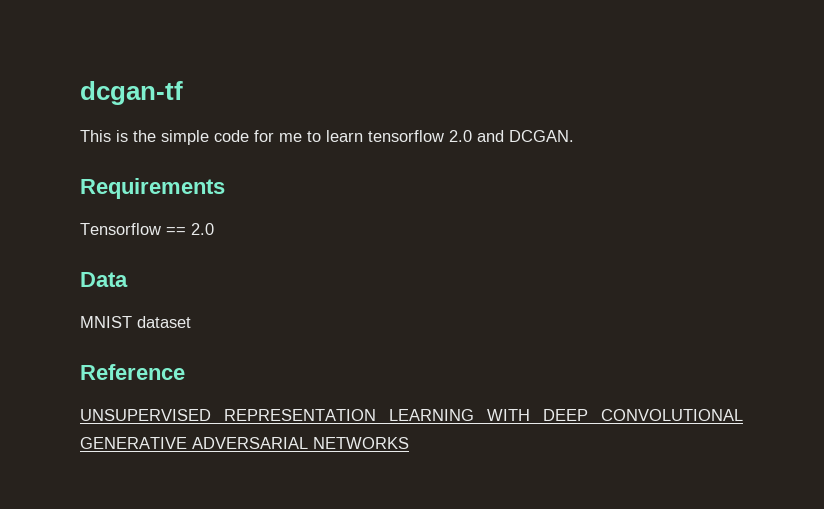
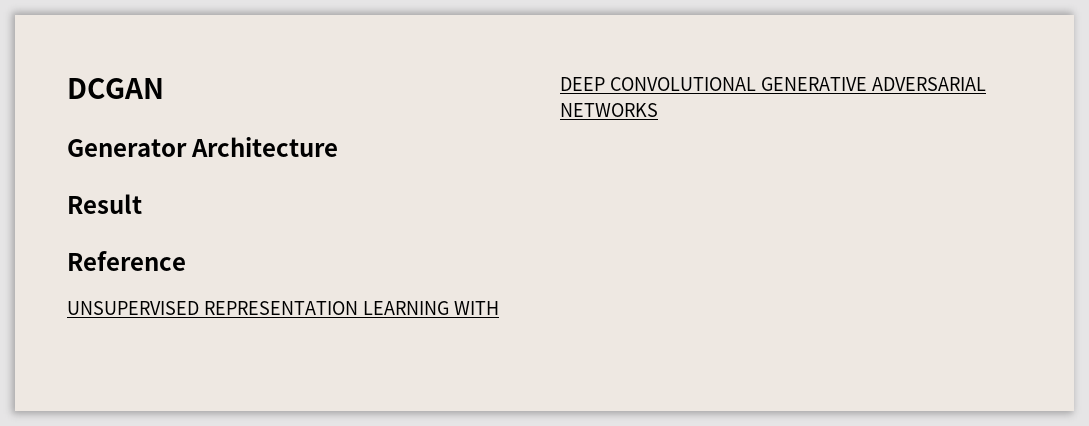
- dcgan-tf
- This is the simple code for me to learn tensorflow 2.0 and DCGAN.
- Requirements
- Tensorflow == 2.0
- Data
- MNIST dataset
+ DCGAN
+ Generator Architecture
+ Result

